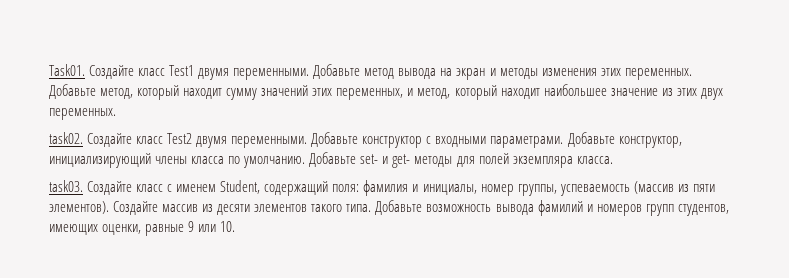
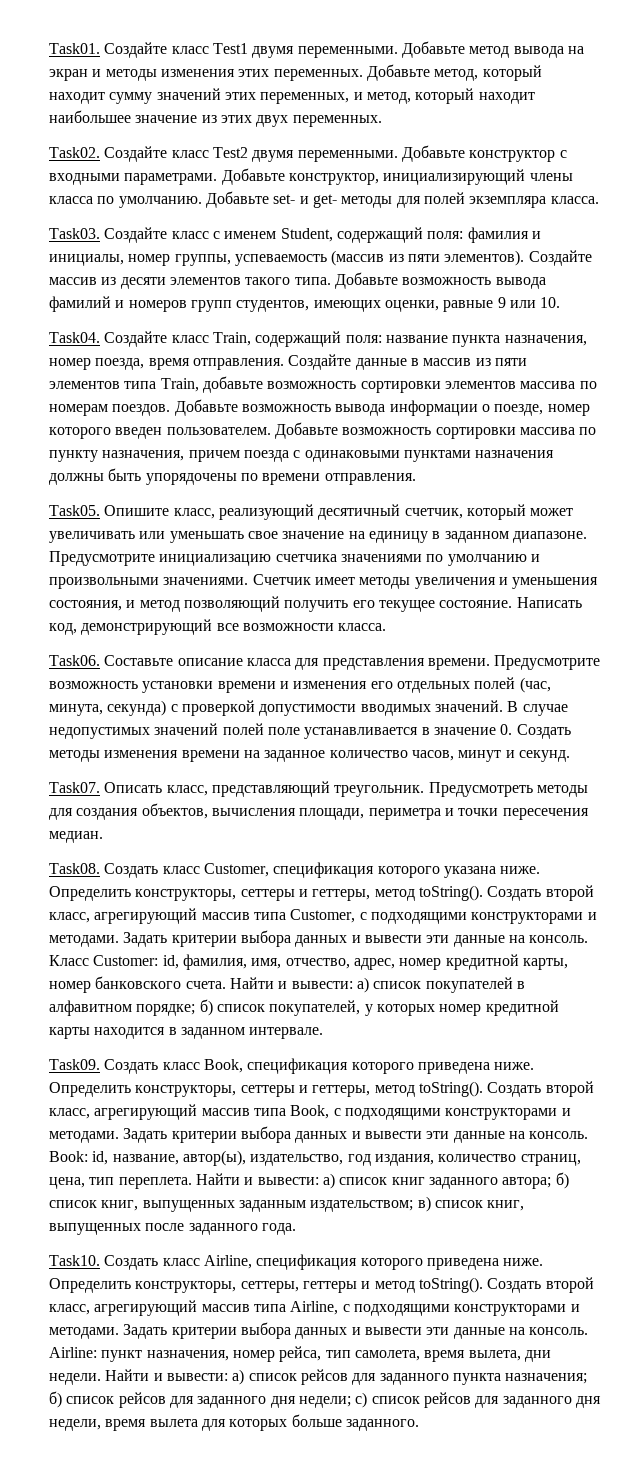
- task02.
+ Task02.
- task03.
+ Task03.
+ Task04. Создайте класс Train, содержащий поля: название пункта назначения, номер поезда, время отправления. Создайте данные в массив из пяти элементов типа Train, добавьте возможность сортировки элементов массива по номерам поездов. Добавьте возможность вывода информации о поезде, номер которого введен пользователем. Добавьте возможность сортировки массива по пункту назначения, причем поезда с одинаковыми пунктами назначения должны быть упорядочены по времени отправления.
+ Task05. Опишите класс, реализующий десятичный счетчик, который может увеличивать или уменьшать свое значение на единицу в заданном диапазоне. Предусмотрите инициализацию счетчика значениями по умолчанию и произвольными значениями. Счетчик имеет методы увеличения и уменьшения состояния, и метод позволяющий получить его текущее состояние. Написать код, демонстрирующий все возможности класса.
+ Task06. Составьте описание класса для представления времени. Предусмотрите возможность установки времени и изменения его отдельных полей (час, минута, секунда) с проверкой допустимости вводимых значений. В случае недопустимых значений полей поле устанавливается в значение 0. Создать методы изменения времени на заданное количество часов, минут и секунд.
+ Task07. Описать класс, представляющий треугольник. Предусмотреть методы для создания объектов, вычисления площади, периметра и точки пересечения медиан.
+ Task08. Создать класс Customer, спецификация которого указана ниже. Определить конструкторы, сеттеры и геттеры, метод toString(). Создать второй класс, агрегирующий массив типа Customer, с подходящими конструкторами и методами. Задать критерии выбора данных и вывести эти данные на консоль. Класс Customer: id, фамилия, имя, отчество, адрес, номер кредитной карты, номер банковского счета. Найти и вывести: а) список покупателей в алфавитном порядке; б) список покупателей, у которых номер кредитной карты находится в заданном интервале.
+ Task09. Создать класс Book, спецификация которого приведена ниже. Определить конструкторы, сеттеры и геттеры, метод toString(). Создать второй класс, агрегирующий массив типа Book, с подходящими конструкторами и методами. Задать критерии выбора данных и вывести эти данные на консоль. Book: id, название, автор(ы), издательство, год издания, количество страниц, цена, тип переплета. Найти и вывести: а) список книг заданного автора; б) список книг, выпущенных заданным издательством; в) список книг, выпущенных после заданного года.
+ Task10. Создать класс Airline, спецификация которого приведена ниже. Определить конструкторы, сеттеры, геттеры и метод toString(). Создать второй класс, агрегирующий массив типа Airline, с подходящими конструкторами и методами. Задать критерии выбора данных и вывести эти данные на консоль. Airline: пункт назначения, номер рейса, тип самолета, время вылета, дни недели. Найти и вывести: а) список рейсов для заданного пункта назначения; б) список рейсов для заданного дня недели; с) список рейсов для заданного дня недели, время вылета для которых больше заданного.

